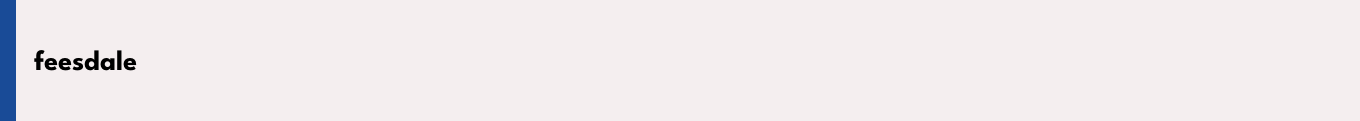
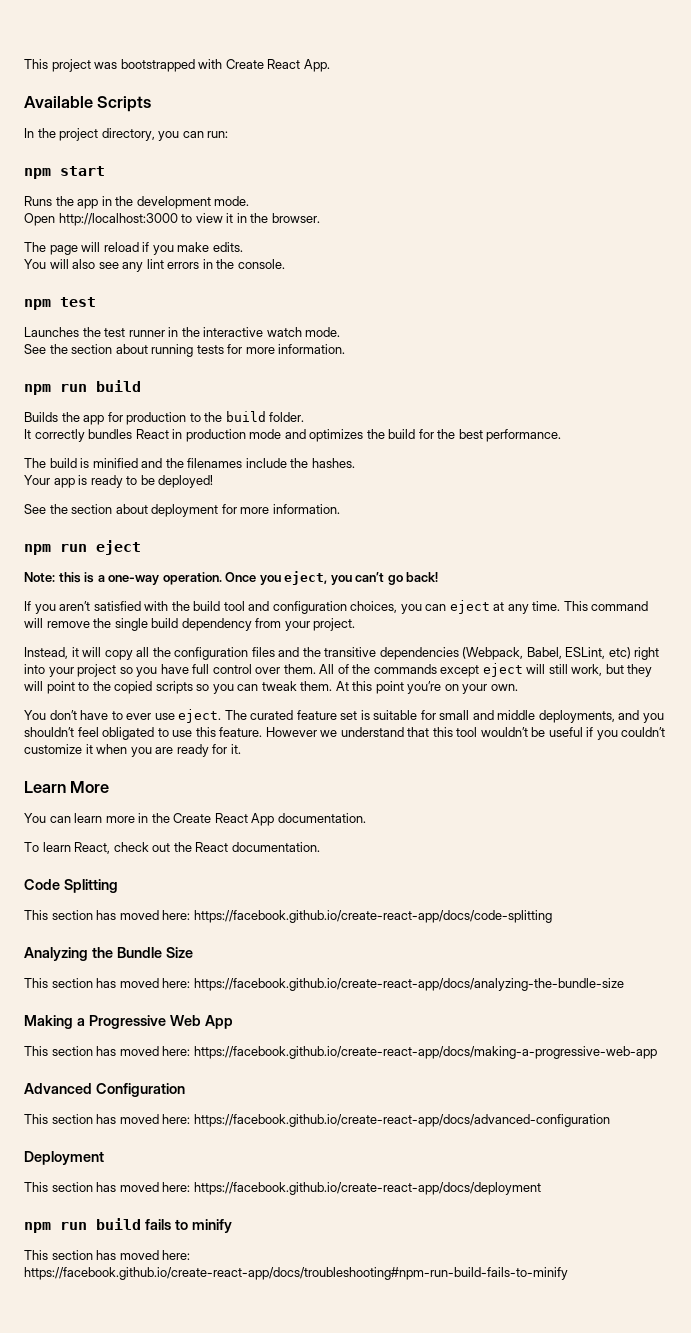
- feesdale
+ This project was bootstrapped with Create React App.
+ Available Scripts
+ In the project directory, you can run:
+ npm start
+ Runs the app in the development mode.
+ Open http://localhost:3000 to view it in the browser.
+ The page will reload if you make edits.
+ You will also see any lint errors in the console.
+ npm test
+ Launches the test runner in the interactive watch mode.
+ See the section about running tests for more information.
+ npm run build
+ Builds the app for production to the build folder.
+ It correctly bundles React in production mode and optimizes the build for the best performance.
+ The build is minified and the filenames include the hashes.
+ Your app is ready to be deployed!
+ See the section about deployment for more information.
+ npm run eject
+ Note: this is a one-way operation. Once you eject, you can’t go back!
+ If you aren’t satisfied with the build tool and configuration choices, you can eject at any time. This command will remove the single build dependency from your project.
+ Instead, it will copy all the configuration files and the transitive dependencies (Webpack, Babel, ESLint, etc) right into your project so you have full control over them. All of the commands except eject will still work, but they will point to the copied scripts so you can tweak them. At this point you’re on your own.
+ You don’t have to ever use eject. The curated feature set is suitable for small and middle deployments, and you shouldn’t feel obligated to use this feature. However we understand that this tool wouldn’t be useful if you couldn’t customize it when you are ready for it.
+ Learn More
+ You can learn more in the Create React App documentation.
+ To learn React, check out the React documentation.
+ Code Splitting
+ This section has moved here: https://facebook.github.io/create-react-app/docs/code-splitting
+ Analyzing the Bundle Size
+ This section has moved here: https://facebook.github.io/create-react-app/docs/analyzing-the-bundle-size
+ Making a Progressive Web App
+ This section has moved here: https://facebook.github.io/create-react-app/docs/making-a-progressive-web-app
+ Advanced Configuration
+ This section has moved here: https://facebook.github.io/create-react-app/docs/advanced-configuration
+ Deployment
+ This section has moved here: https://facebook.github.io/create-react-app/docs/deployment
+ npm run build fails to minify
+ This section has moved here: https://facebook.github.io/create-react-app/docs/troubleshooting#npm-run-build-fails-to-minify

